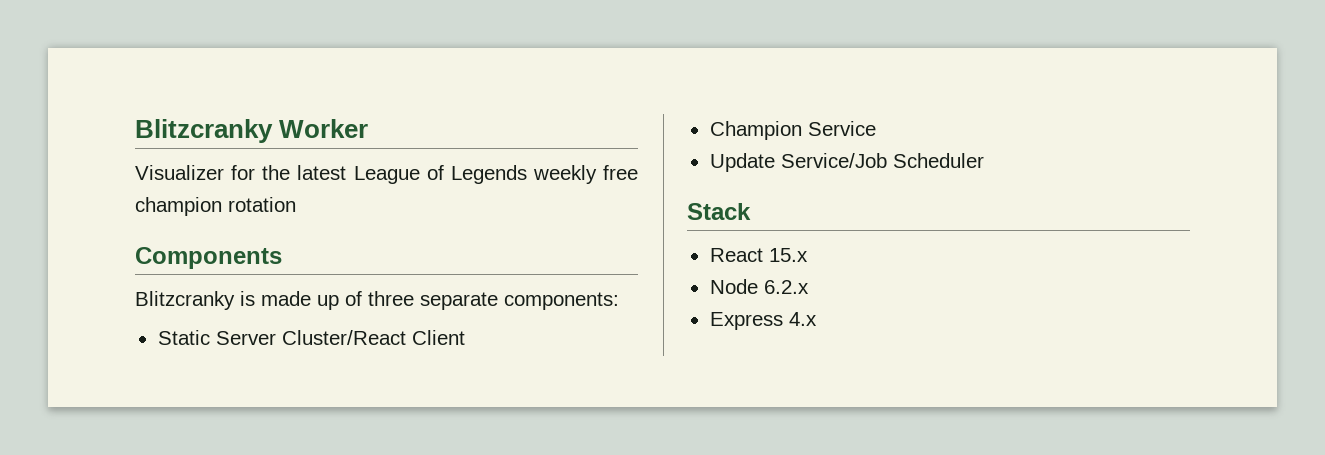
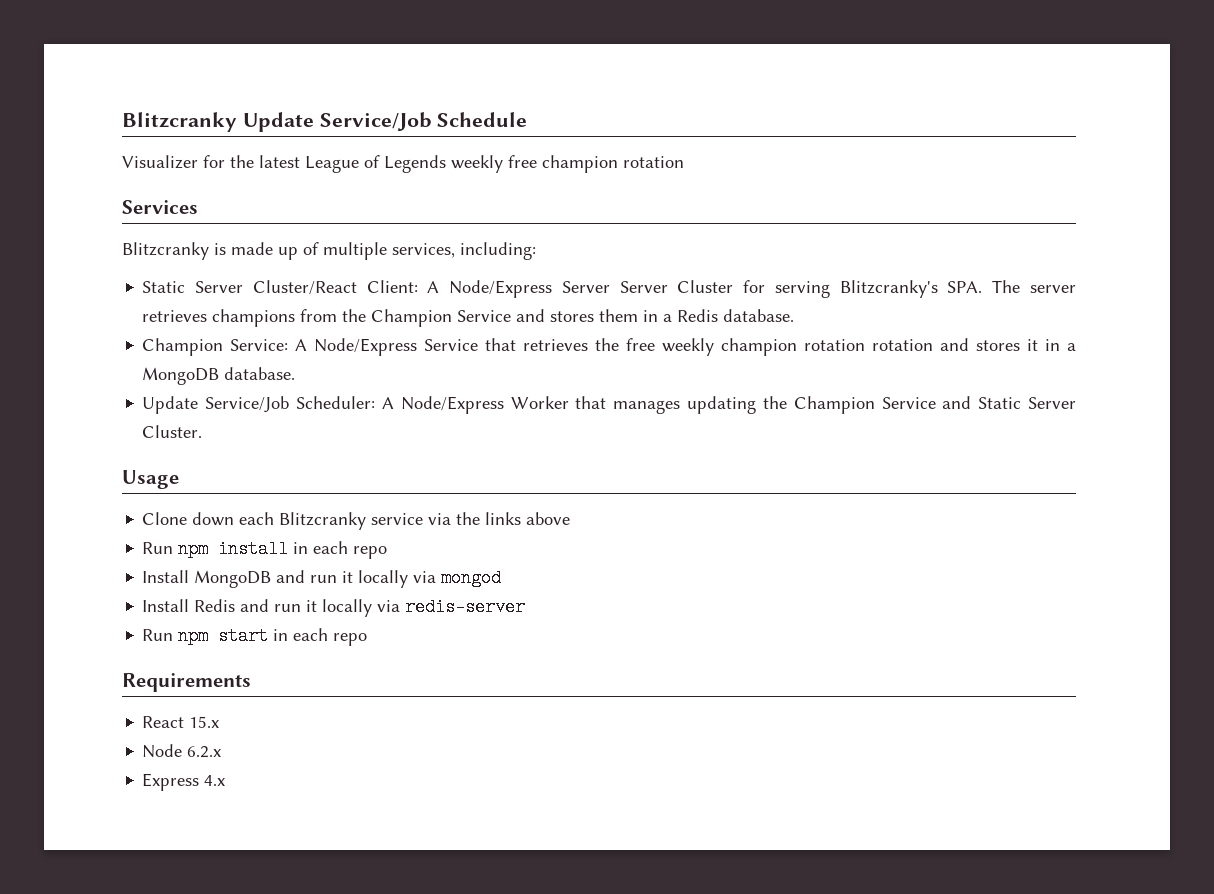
- Blitzcranky Worker
+ Blitzcranky Update Service/Job Schedule
- Components
+ Services
- Blitzcranky is made up of three separate components:
+ Blitzcranky is made up of multiple services, including:
- Static Server Cluster/React Client
- Champion Service
- Update Service/Job Scheduler
- Stack
+ Static Server Cluster/React Client: A Node/Express Server Server Cluster for serving Blitzcranky's SPA. The server retrieves champions from the Champion Service and stores them in a Redis database.
+ Champion Service: A Node/Express Service that retrieves the free weekly champion rotation rotation and stores it in a MongoDB database.
+ Update Service/Job Scheduler: A Node/Express Worker that manages updating the Champion Service and Static Server Cluster.
+ Usage
+ Clone down each Blitzcranky service via the links above
+ Run npm install in each repo
+ Install MongoDB and run it locally via mongod
+ Install Redis and run it locally via redis-server
+ Run npm start in each repo
+ Requirements

